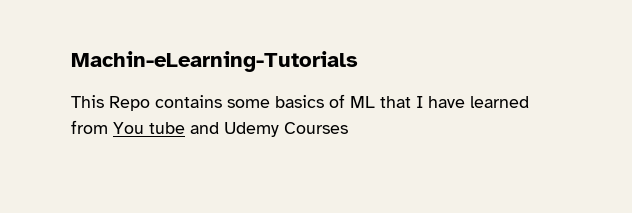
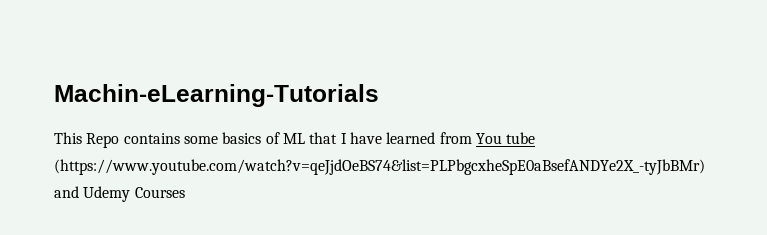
- This Repo contains some basics of ML that I have learned from You tube and Udemy Courses
+ This Repo contains some basics of ML that I have learned from You tube (https://www.youtube.com/watch?v=qeJjdOeBS74&list=PLPbgcxheSpE0aBsefANDYe2X_-tyJbBMr) and Udemy Courses

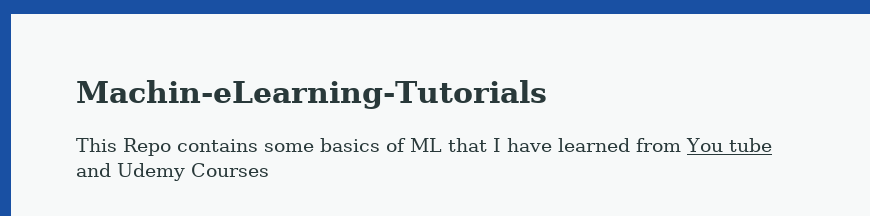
- This Repo contains some basics of ML that I have learned from You tube (https://www.youtube.com/watch?v=qeJjdOeBS74&list=PLPbgcxheSpE0aBsefANDYe2X_-tyJbBMr) and Udemy Courses
+ This Repo contains some basics of ML that I have learned from You tube and Udemy Courses

